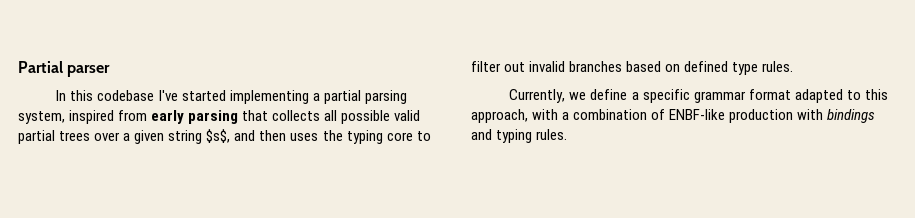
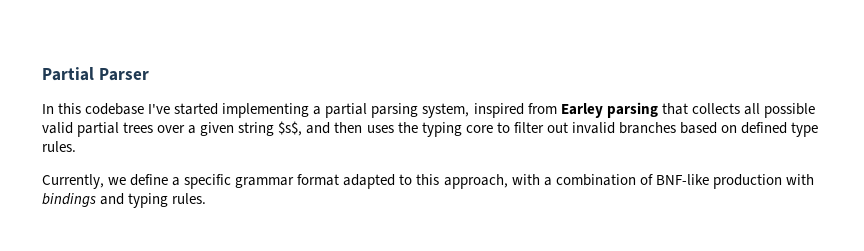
- Partial parser
+ Partial Parser
- In this codebase I've started implementing a partial parsing system, inspired from early parsing that collects all possible valid partial trees over a given string $s$, and then uses the typing core to filter out invalid branches based on defined type rules.
+ In this codebase I've started implementing a partial parsing system, inspired from Earley parsing that collects all possible valid partial trees over a given string $s$, and then uses the typing core to filter out invalid branches based on defined type rules.
- Currently, we define a specific grammar format adapted to this approach, with a combination of ENBF-like production with bindings and typing rules.
+ Currently, we define a specific grammar format adapted to this approach, with a combination of BNF-like production with bindings and typing rules.

